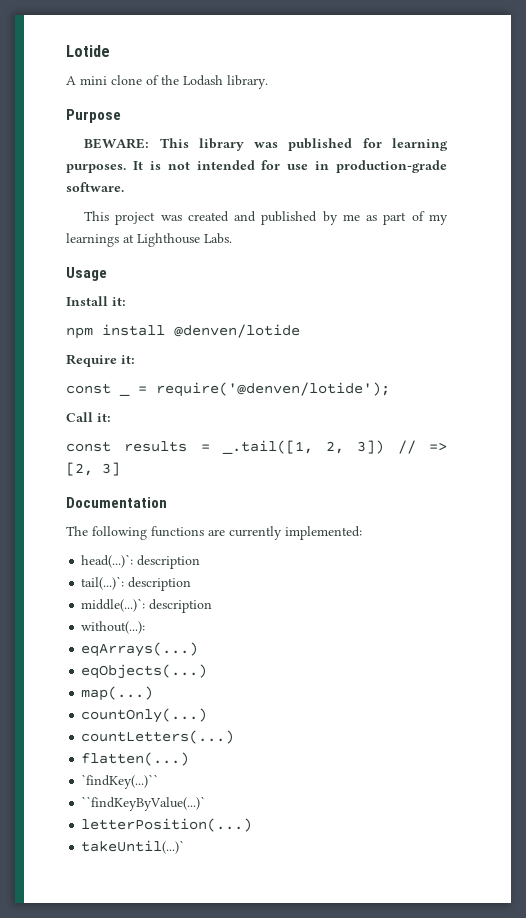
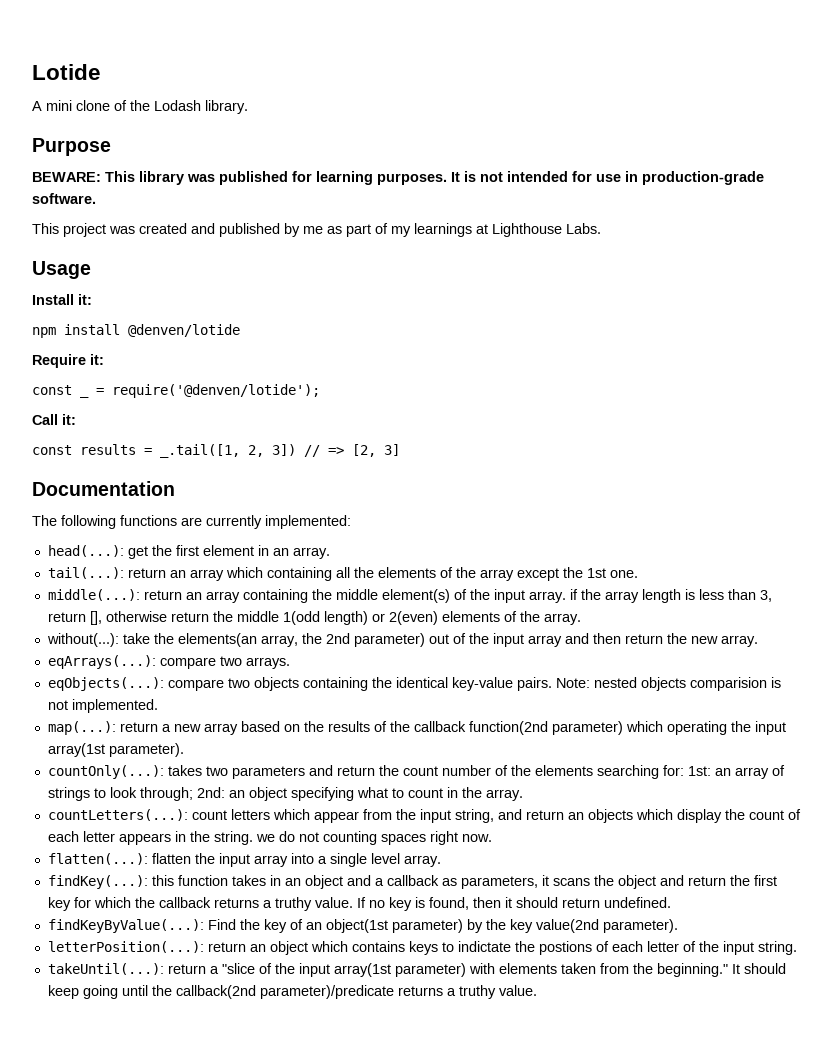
- head(...)`: description
- tail(...)`: description
- middle(...)`: description
- without(...):
- eqArrays(...)
- eqObjects(...)
- map(...)
- countOnly(...)
- countLetters(...)
- flatten(...)
- `findKey(...)``
- ``findKeyByValue(...)`
- letterPosition(...)
- takeUntil(...)`
+ head(...): get the first element in an array.
+ tail(...): return an array which containing all the elements of the array except the 1st one.
+ middle(...): return an array containing the middle element(s) of the input array. if the array length is less than 3, return [], otherwise return the middle 1(odd length) or 2(even) elements of the array.
+ without(...): take the elements(an array, the 2nd parameter) out of the input array and then return the new array.
+ eqArrays(...): compare two arrays.
+ eqObjects(...): compare two objects containing the identical key-value pairs. Note: nested objects comparision is not implemented.
+ map(...): return a new array based on the results of the callback function(2nd parameter) which operating the input array(1st parameter).
+ countOnly(...): takes two parameters and return the count number of the elements searching for: 1st: an array of strings to look through; 2nd: an object specifying what to count in the array.
+ countLetters(...): count letters which appear from the input string, and return an objects which display the count of each letter appears in the string. we do not counting spaces right now.
+ flatten(...): flatten the input array into a single level array.
+ findKey(...): this function takes in an object and a callback as parameters, it scans the object and return the first key for which the callback returns a truthy value. If no key is found, then it should return undefined.
+ findKeyByValue(...): Find the key of an object(1st parameter) by the key value(2nd parameter).
+ letterPosition(...): return an object which contains keys to indictate the postions of each letter of the input string.
+ takeUntil(...): return a "slice of the input array(1st parameter) with elements taken from the beginning." It should keep going until the callback(2nd parameter)/predicate returns a truthy value.

